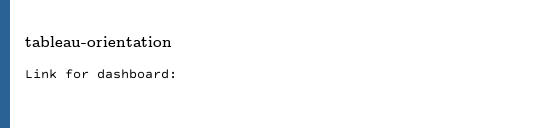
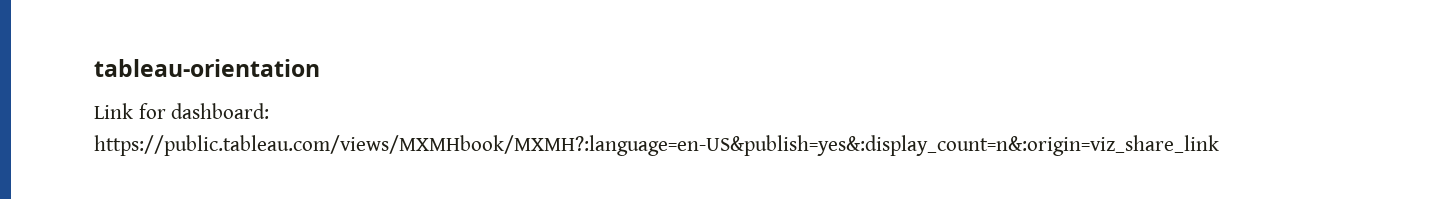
- Link for dashboard:
+ Link for dashboard: https://public.tableau.com/views/MXMHbook/MXMH?:language=en-US&publish=yes&:display_count=n&:origin=viz_share_link

